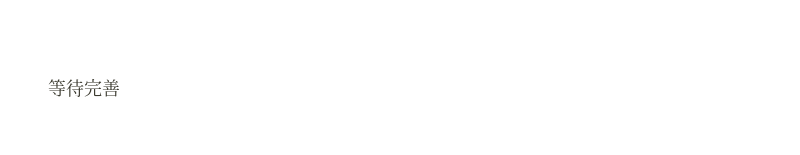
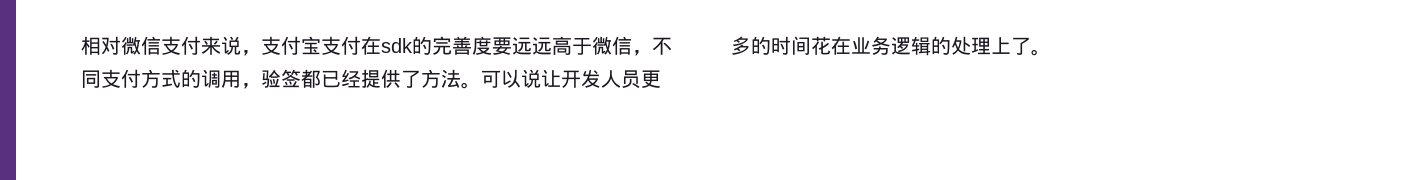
- 等待完善
+ 相对微信支付来说，支付宝支付在sdk的完善度要远远高于微信，不同支付方式的调用，验签都已经提供了方法。可以说让开发人员更多的时间花在业务逻辑的处理上了。

